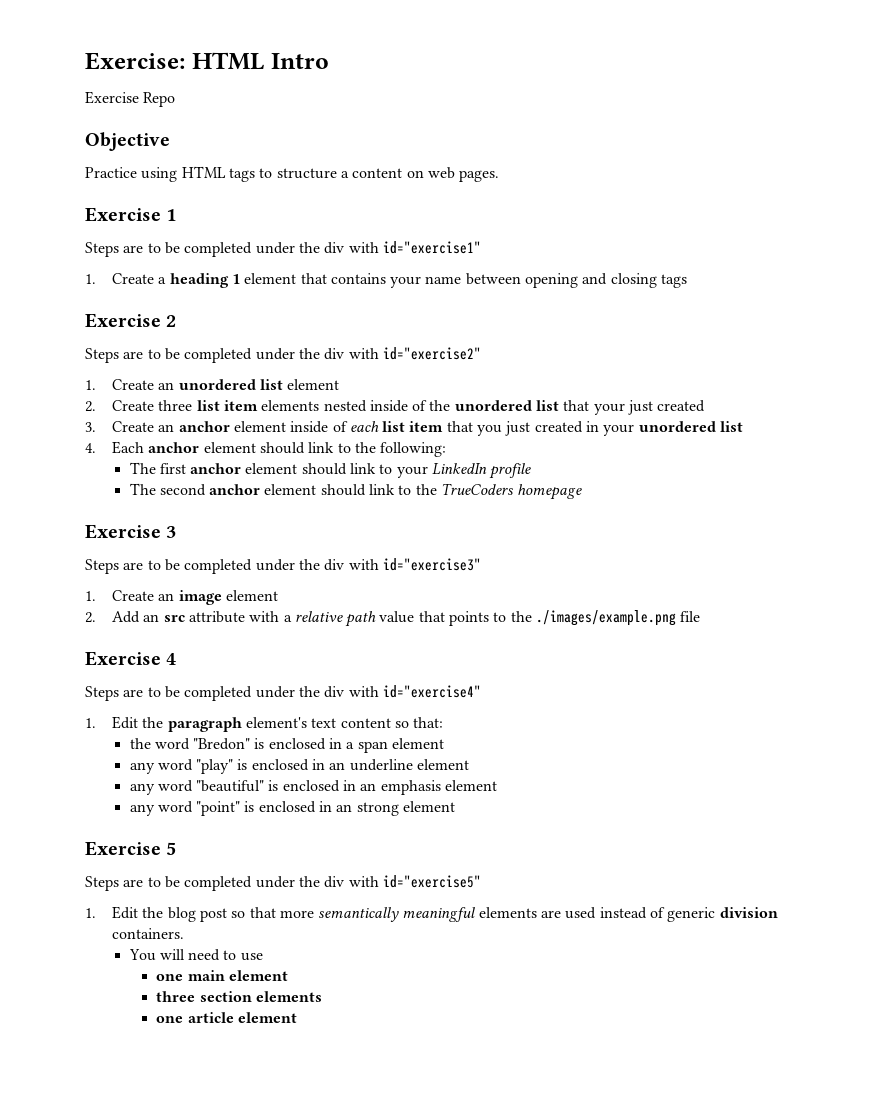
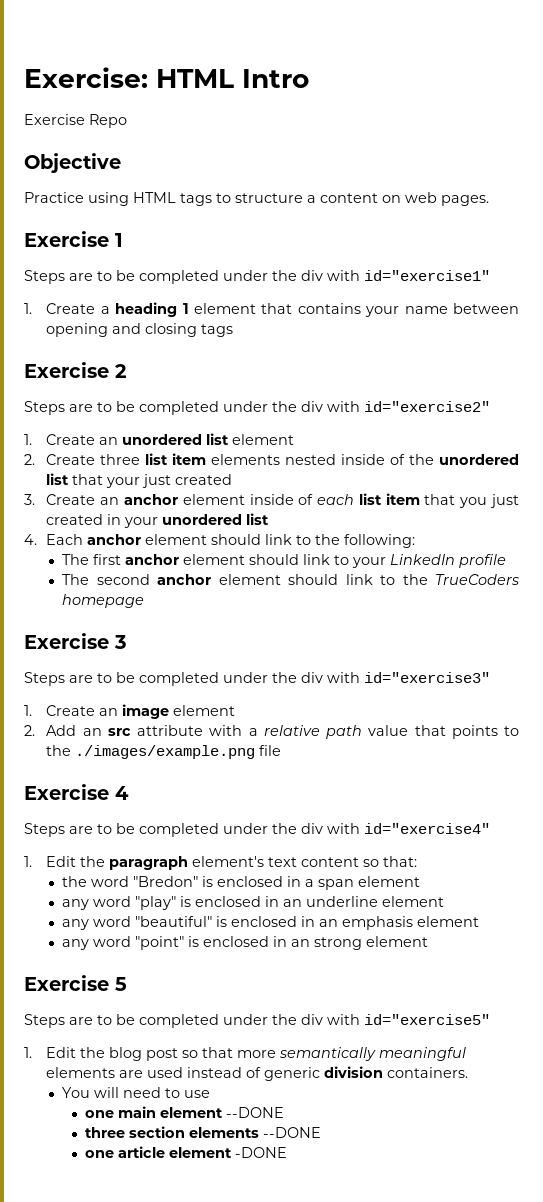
- one main element
+ one main element --DONE
- three section elements
+ three section elements --DONE
- one article element
+ one article element -DONE

